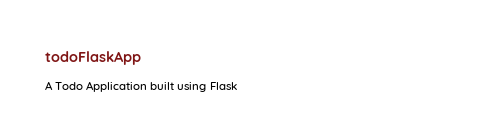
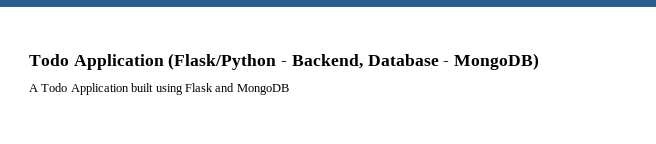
- todoFlaskApp
+ Todo Application (Flask/Python - Backend, Database - MongoDB)
- A Todo Application built using Flask
+ A Todo Application built using Flask and MongoDB

